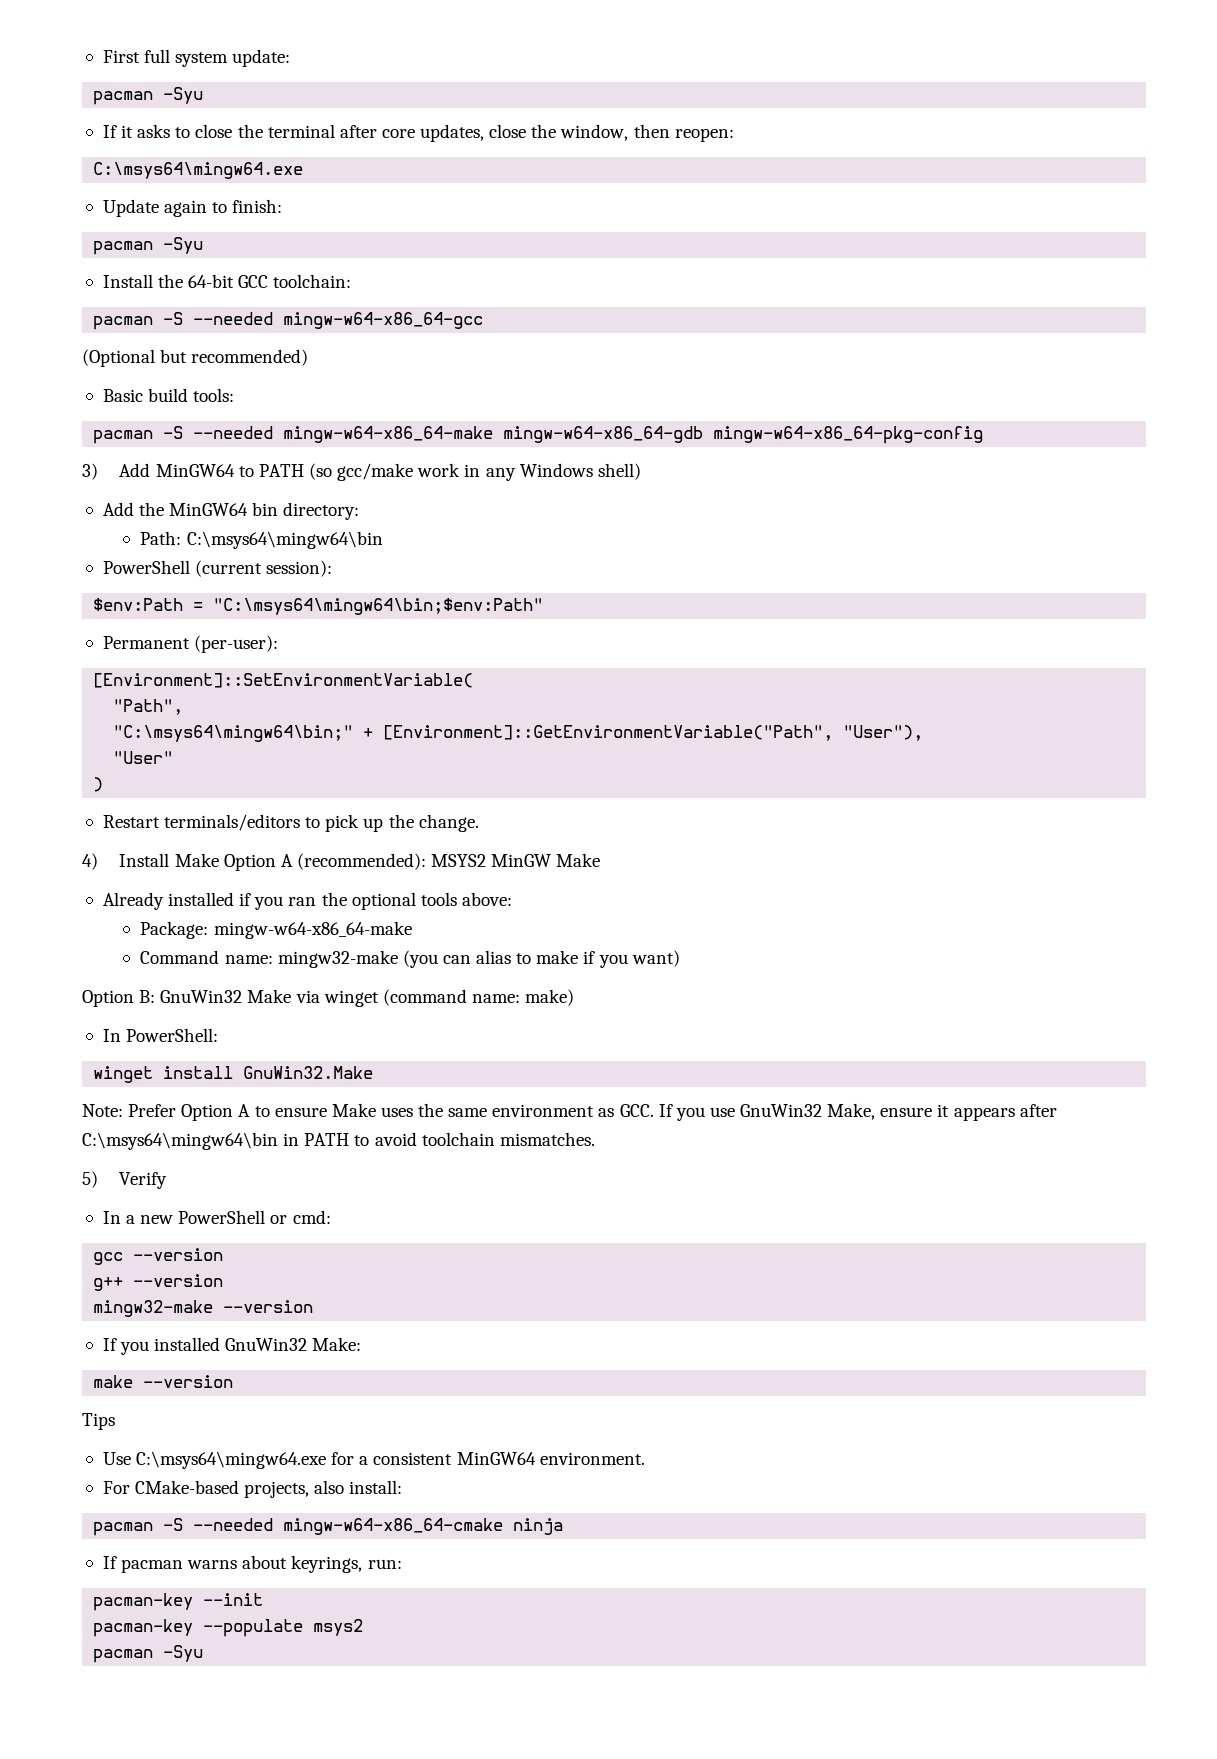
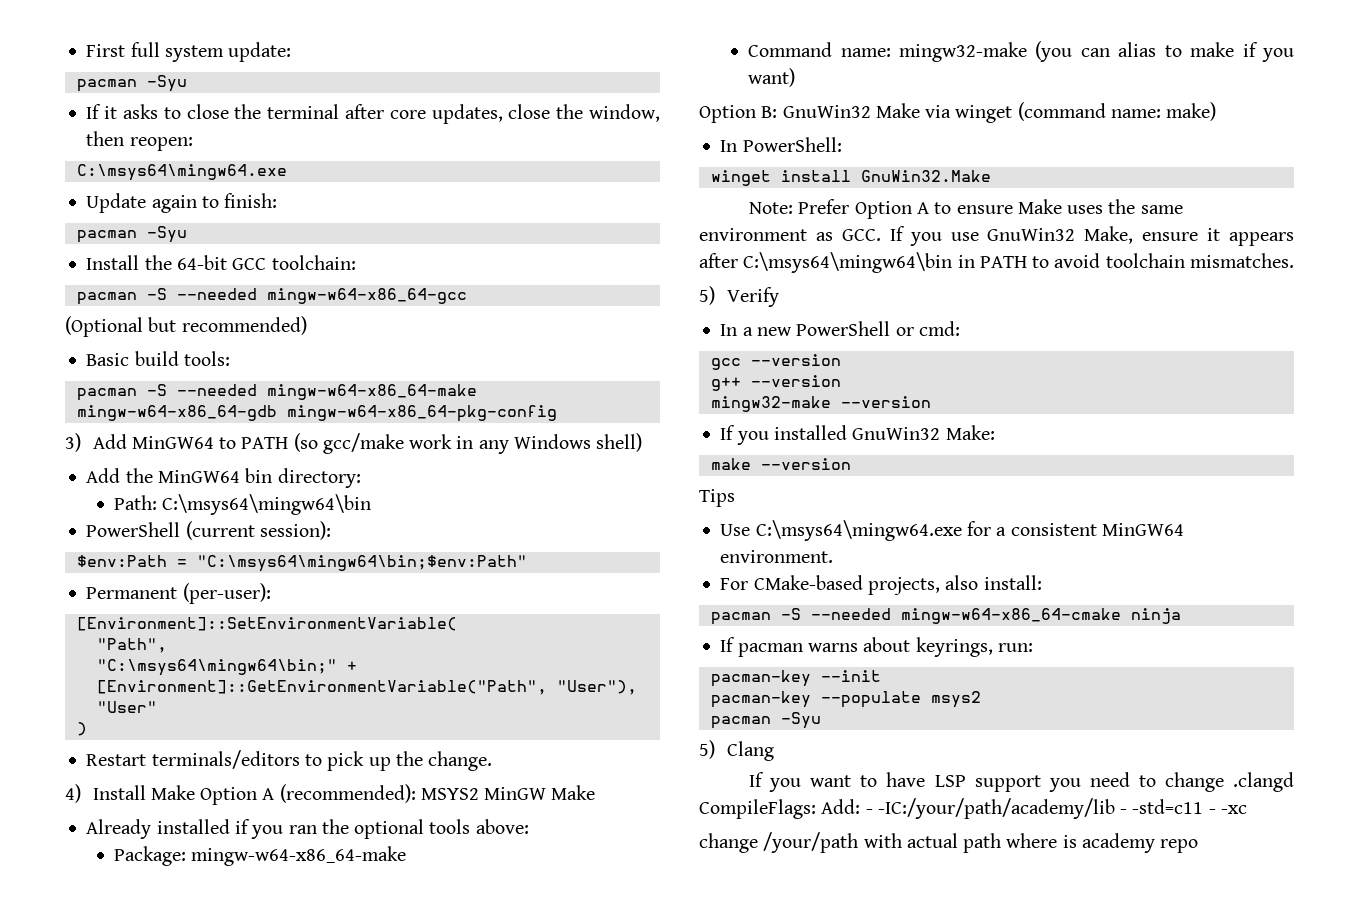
+ 5) Clang
+ If you want to have LSP support you need to change .clangd CompileFlags: Add: - -IC:/your/path/academy/lib - -std=c11 - -xc
+ change /your/path with actual path where is academy repo

